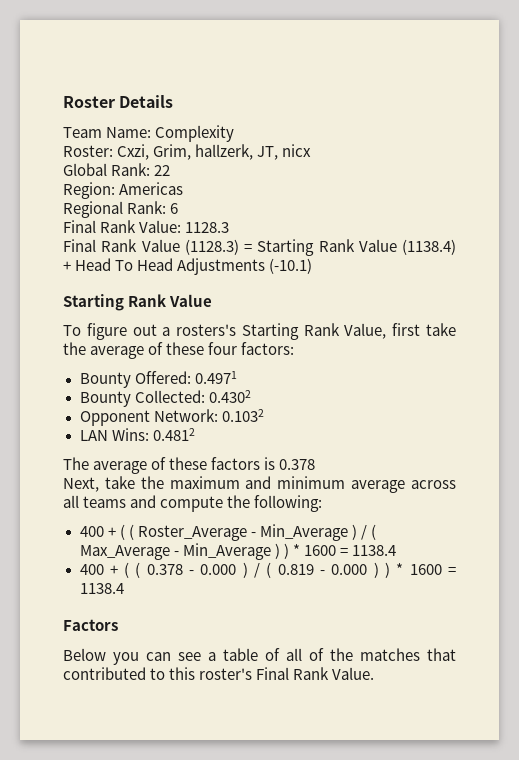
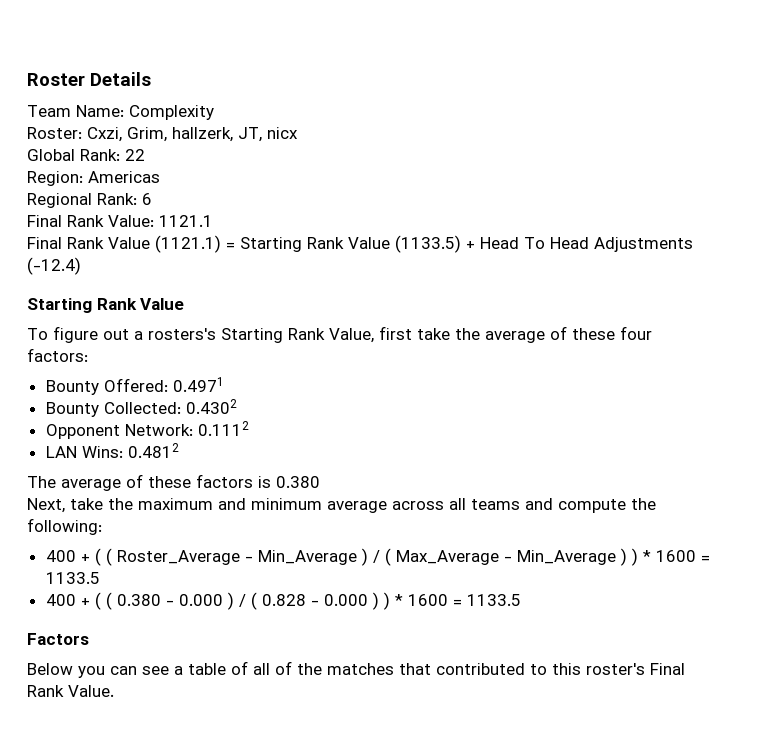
- Final Rank Value: 1128.3
+ Final Rank Value: 1121.1
- Final Rank Value (1128.3) = Starting Rank Value (1138.4) + Head To Head Adjustments (-10.1)
+ Final Rank Value (1121.1) = Starting Rank Value (1133.5) + Head To Head Adjustments (-12.4)
- Opponent Network: 0.1032
+ Opponent Network: 0.1112
- The average of these factors is 0.378
+ The average of these factors is 0.380
- 400 + ( ( Roster_Average - Min_Average ) / ( Max_Average - Min_Average ) ) * 1600 = 1138.4
- 400 + ( ( 0.378 - 0.000 ) / ( 0.819 - 0.000 ) ) * 1600 = 1138.4
+ 400 + ( ( Roster_Average - Min_Average ) / ( Max_Average - Min_Average ) ) * 1600 = 1133.5
+ 400 + ( ( 0.380 - 0.000 ) / ( 0.828 - 0.000 ) ) * 1600 = 1133.5

